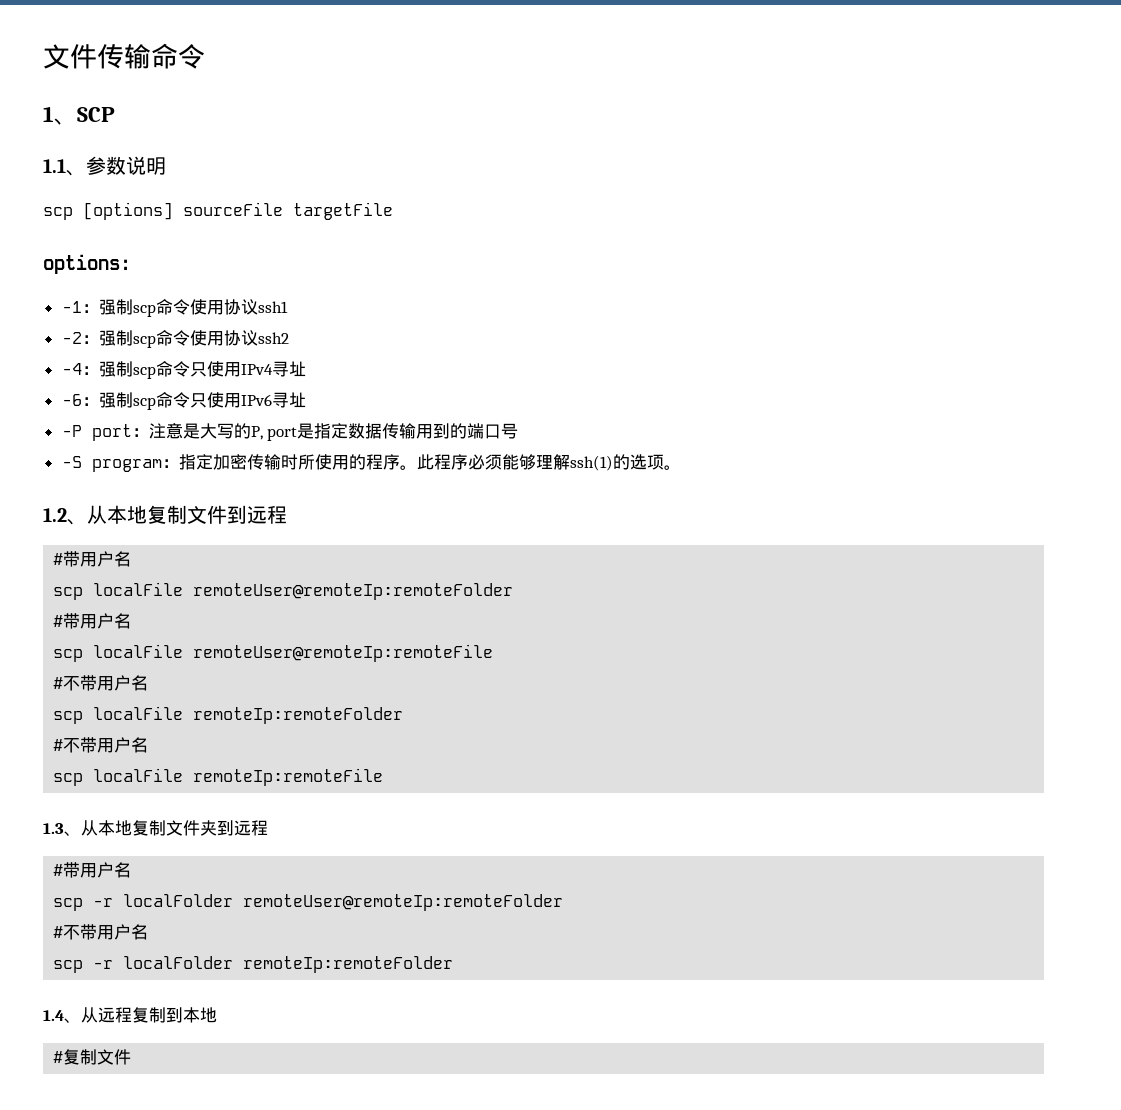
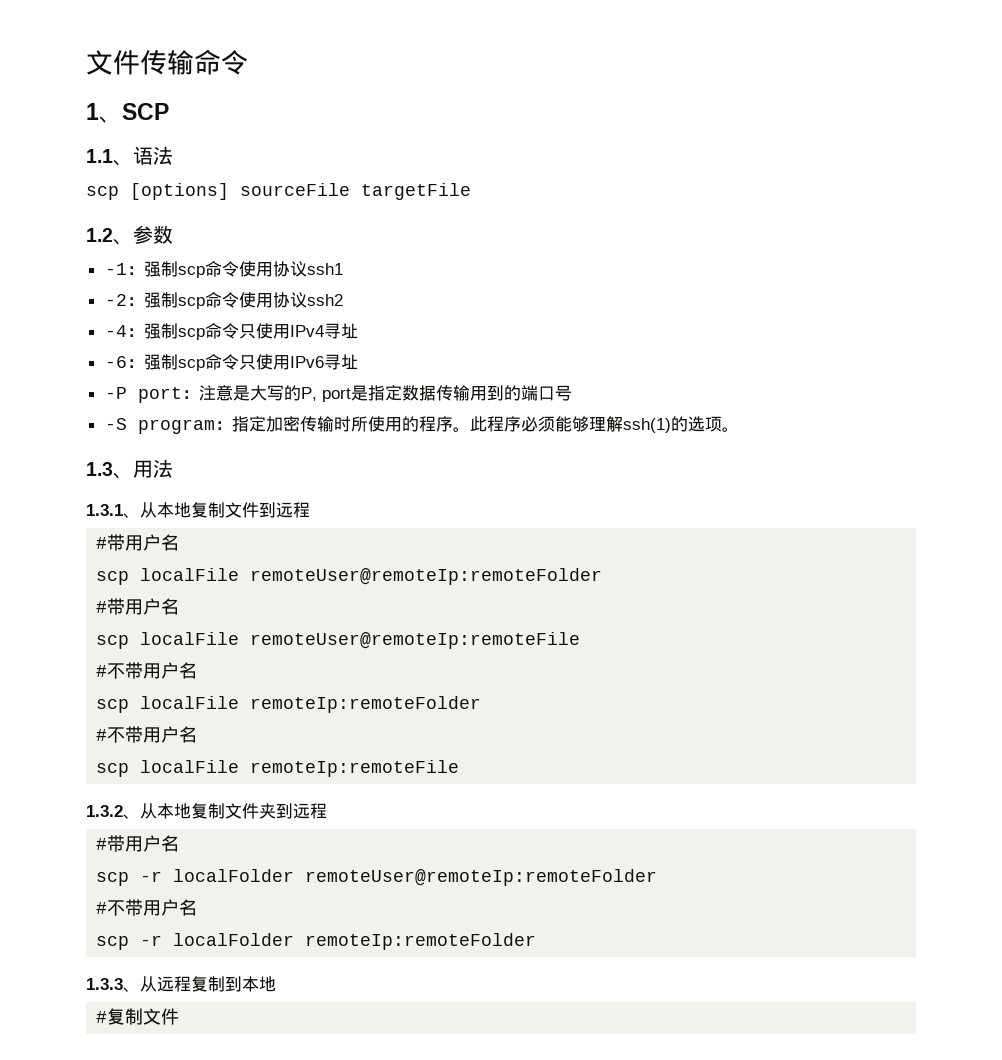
- 1.1、参数说明
+ 1.1、语法
- options：
+ 1.2、参数
- 1.2、从本地复制文件到远程
+ 1.3、用法
+ 1.3.1、从本地复制文件到远程
- 1.3、从本地复制文件夹到远程
+ 1.3.2、从本地复制文件夹到远程
- 1.4、从远程复制到本地
+ 1.3.3、从远程复制到本地

